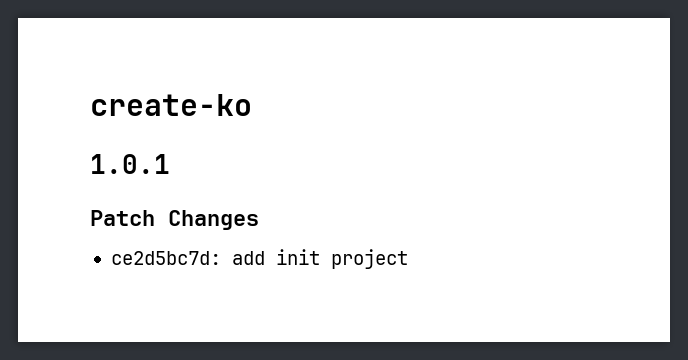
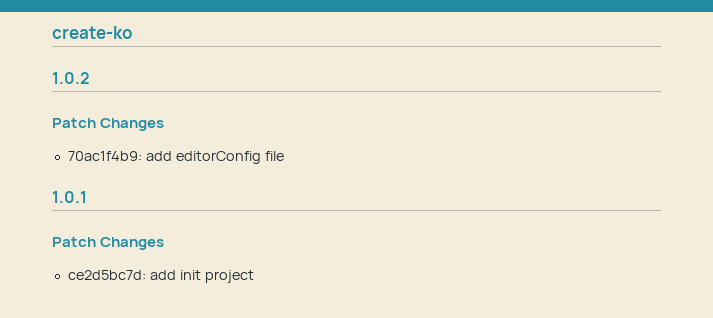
+ 1.0.2
+ Patch Changes
+ 70ac1f4b9: add editorConfig file

